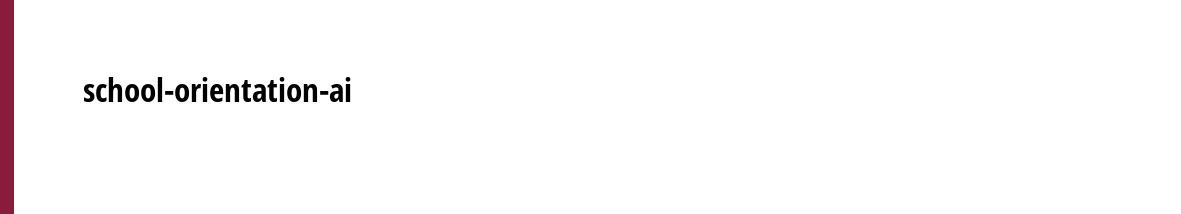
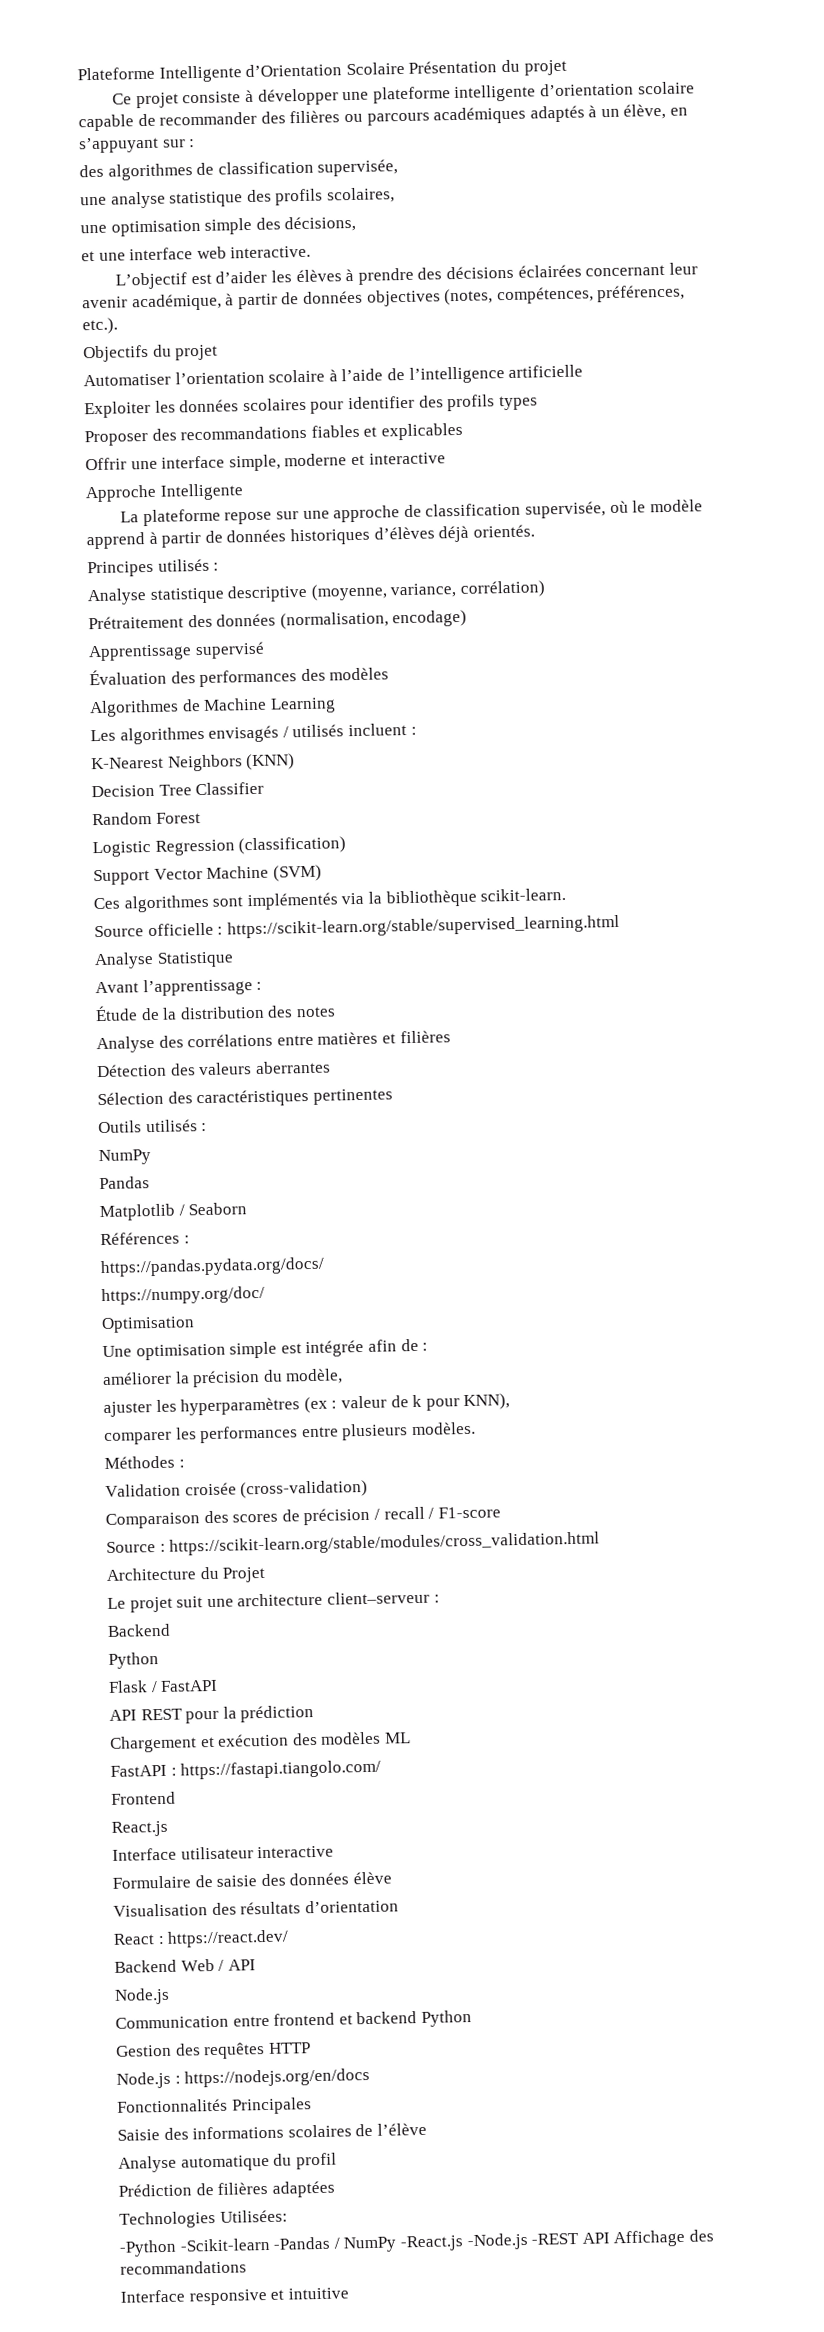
- school-orientation-ai
+ Plateforme Intelligente d’Orientation Scolaire Présentation du projet
+ Ce projet consiste à développer une plateforme intelligente d’orientation scolaire capable de recommander des filières ou parcours académiques adaptés à un élève, en s’appuyant sur :
+ des algorithmes de classification supervisée,
+ une analyse statistique des profils scolaires,
+ une optimisation simple des décisions,
+ et une interface web interactive.
+ L’objectif est d’aider les élèves à prendre des décisions éclairées concernant leur avenir académique, à partir de données objectives (notes, compétences, préférences, etc.).
+ Objectifs du projet
+ Automatiser l’orientation scolaire à l’aide de l’intelligence artificielle
+ Exploiter les données scolaires pour identifier des profils types
+ Proposer des recommandations fiables et explicables
+ Offrir une interface simple, moderne et interactive
+ Approche Intelligente
+ La plateforme repose sur une approche de classification supervisée, où le modèle apprend à partir de données historiques d’élèves déjà orientés.
+ Principes utilisés :
+ Analyse statistique descriptive (moyenne, variance, corrélation)
+ Prétraitement des données (normalisation, encodage)
+ Apprentissage supervisé
+ Évaluation des performances des modèles
+ Algorithmes de Machine Learning
+ Les algorithmes envisagés / utilisés incluent :
+ K-Nearest Neighbors (KNN)
+ Decision Tree Classifier
+ Random Forest
+ Logistic Regression (classification)
+ Support Vector Machine (SVM)
+ Ces algorithmes sont implémentés via la bibliothèque scikit-learn.
+ Source officielle : https://scikit-learn.org/stable/supervised_learning.html
+ Analyse Statistique
+ Avant l’apprentissage :
+ Étude de la distribution des notes
+ Analyse des corrélations entre matières et filières
+ Détection des valeurs aberrantes
+ Sélection des caractéristiques pertinentes
+ Outils utilisés :
+ NumPy
+ Pandas
+ Matplotlib / Seaborn
+ Références :
+ https://pandas.pydata.org/docs/
+ https://numpy.org/doc/
+ Optimisation
+ Une optimisation simple est intégrée afin de :
+ améliorer la précision du modèle,
+ ajuster les hyperparamètres (ex : valeur de k pour KNN),
+ comparer les performances entre plusieurs modèles.
+ Méthodes :
+ Validation croisée (cross-validation)
+ Comparaison des scores de précision / recall / F1-score
+ Source : https://scikit-learn.org/stable/modules/cross_validation.html
+ Architecture du Projet
+ Le projet suit une architecture client–serveur :
+ Backend
+ Python
+ Flask / FastAPI
+ API REST pour la prédiction
+ Chargement et exécution des modèles ML
+ FastAPI : https://fastapi.tiangolo.com/
+ Frontend
+ React.js
+ Interface utilisateur interactive
+ Formulaire de saisie des données élève
+ Visualisation des résultats d’orientation
+ React : https://react.dev/
+ Backend Web / API
+ Node.js
+ Communication entre frontend et backend Python
+ Gestion des requêtes HTTP
+ Node.js : https://nodejs.org/en/docs
+ Fonctionnalités Principales
+ Saisie des informations scolaires de l’élève
+ Analyse automatique du profil
+ Prédiction de filières adaptées
+ Technologies Utilisées:
+ -Python -Scikit-learn -Pandas / NumPy -React.js -Node.js -REST API Affichage des recommandations
+ Interface responsive et intuitive

